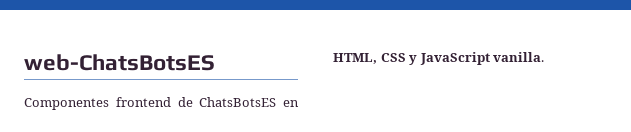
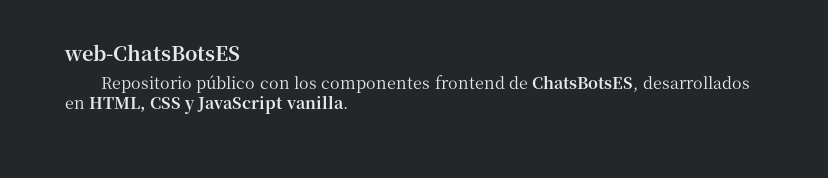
- Componentes frontend de ChatsBotsES en HTML, CSS y JavaScript vanilla.
+ Repositorio público con los componentes frontend de ChatsBotsES, desarrollados en HTML, CSS y JavaScript vanilla.

